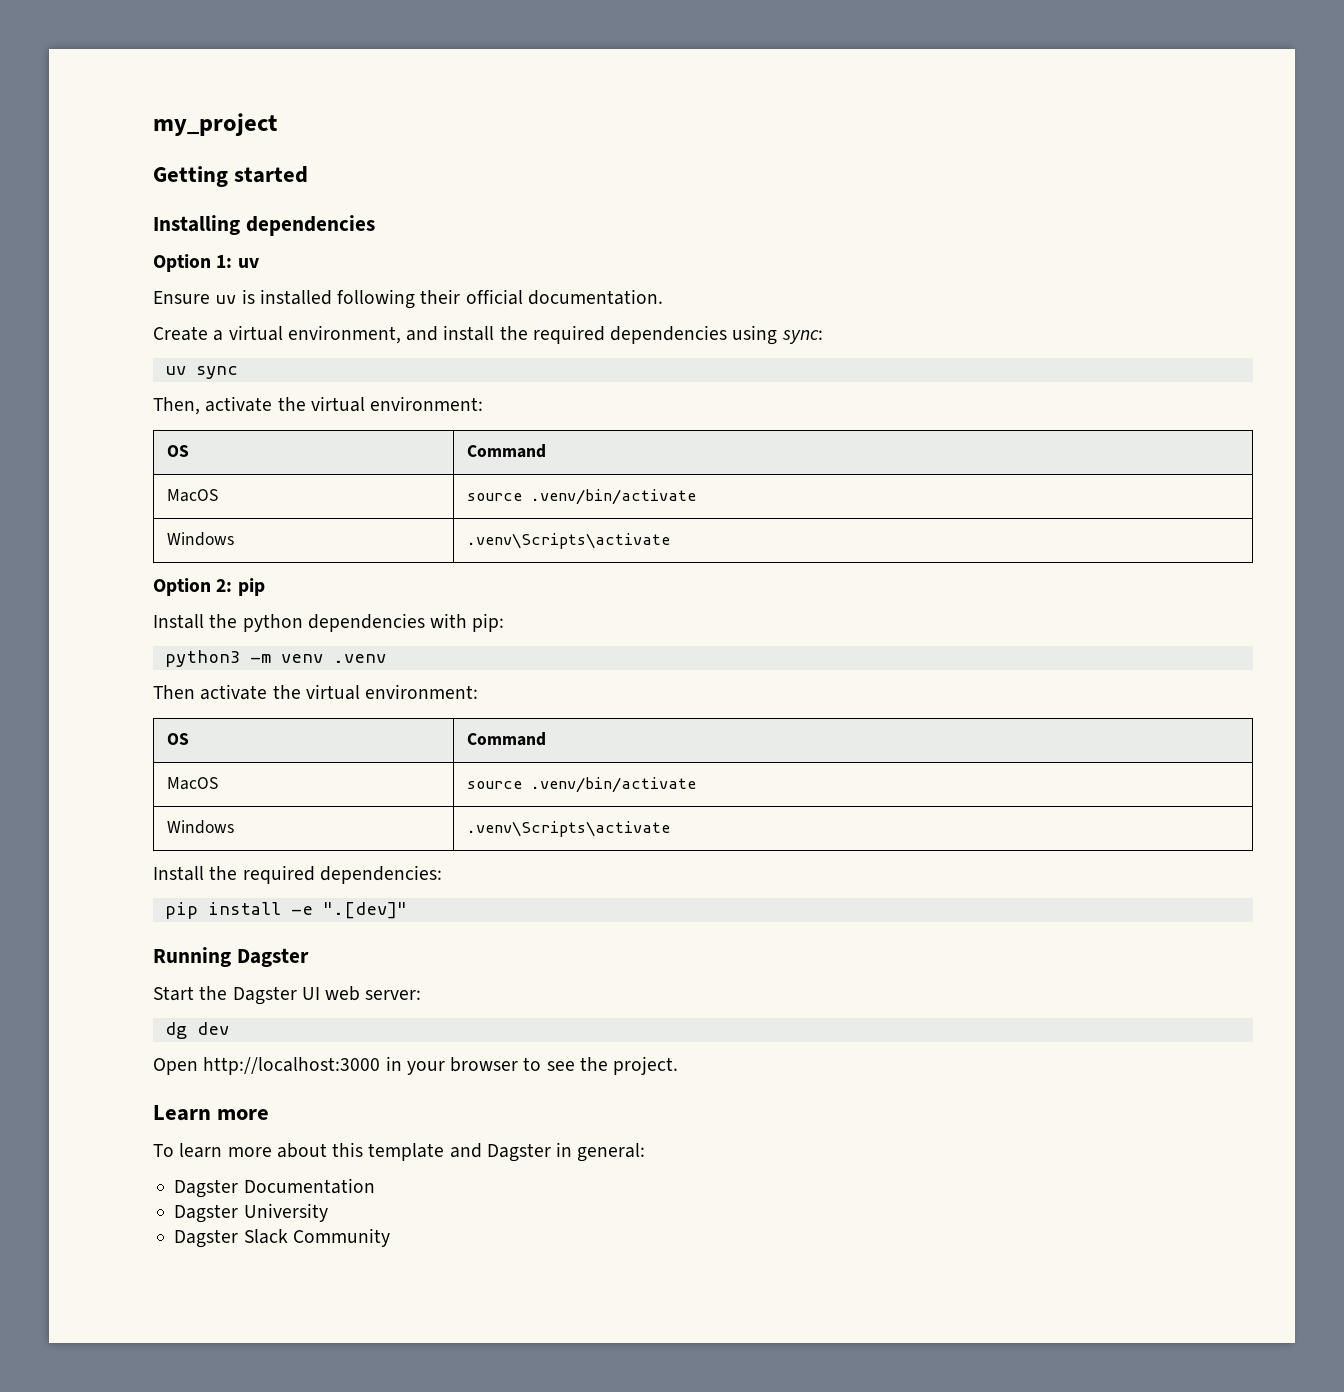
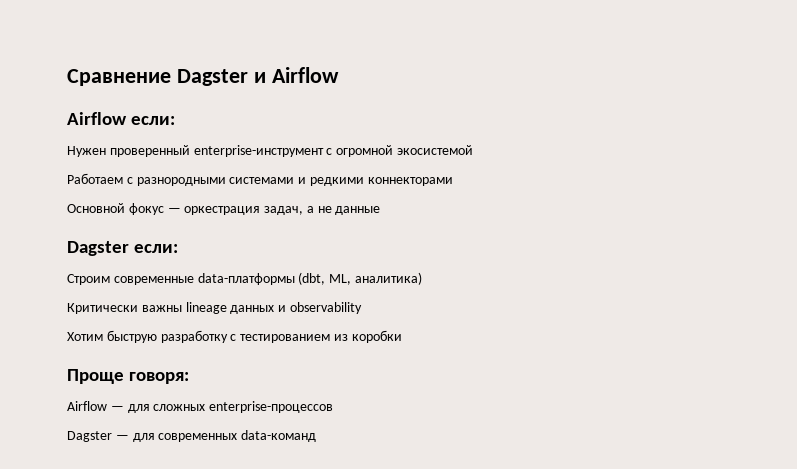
- my_project
- Getting started
- Installing dependencies
- Option 1: uv
- Ensure uv is installed following their official documentation.
- Create a virtual environment, and install the required dependencies using sync:
- uv sync
- Then, activate the virtual environment:
- OS | Command
- MacOS | source .venv/bin/activate
- Windows | .venv\Scripts\activate
- Option 2: pip
- Install the python dependencies with pip:
- python3 -m venv .venv
- Then activate the virtual environment:
- OS | Command
- MacOS | source .venv/bin/activate
- Windows | .venv\Scripts\activate
- Install the required dependencies:
- pip install -e ".[dev]"
- Running Dagster
- Start the Dagster UI web server:
- dg dev
- Open http://localhost:3000 in your browser to see the project.
- Learn more
- To learn more about this template and Dagster in general:
- Dagster Documentation
- Dagster University
- Dagster Slack Community
+ Сравнение Dagster и Airflow
+ Airflow если:
+ Нужен проверенный enterprise-инструмент с огромной экосистемой
+ Работаем с разнородными системами и редкими коннекторами
+ Основной фокус — оркестрация задач, а не данные
+ Dagster если:
+ Строим современные data-платформы (dbt, ML, аналитика)
+ Критически важны lineage данных и observability
+ Хотим быструю разработку с тестированием из коробки
+ Проще говоря:
+ Airflow — для сложных enterprise-процессов
+ Dagster — для современных data-команд

